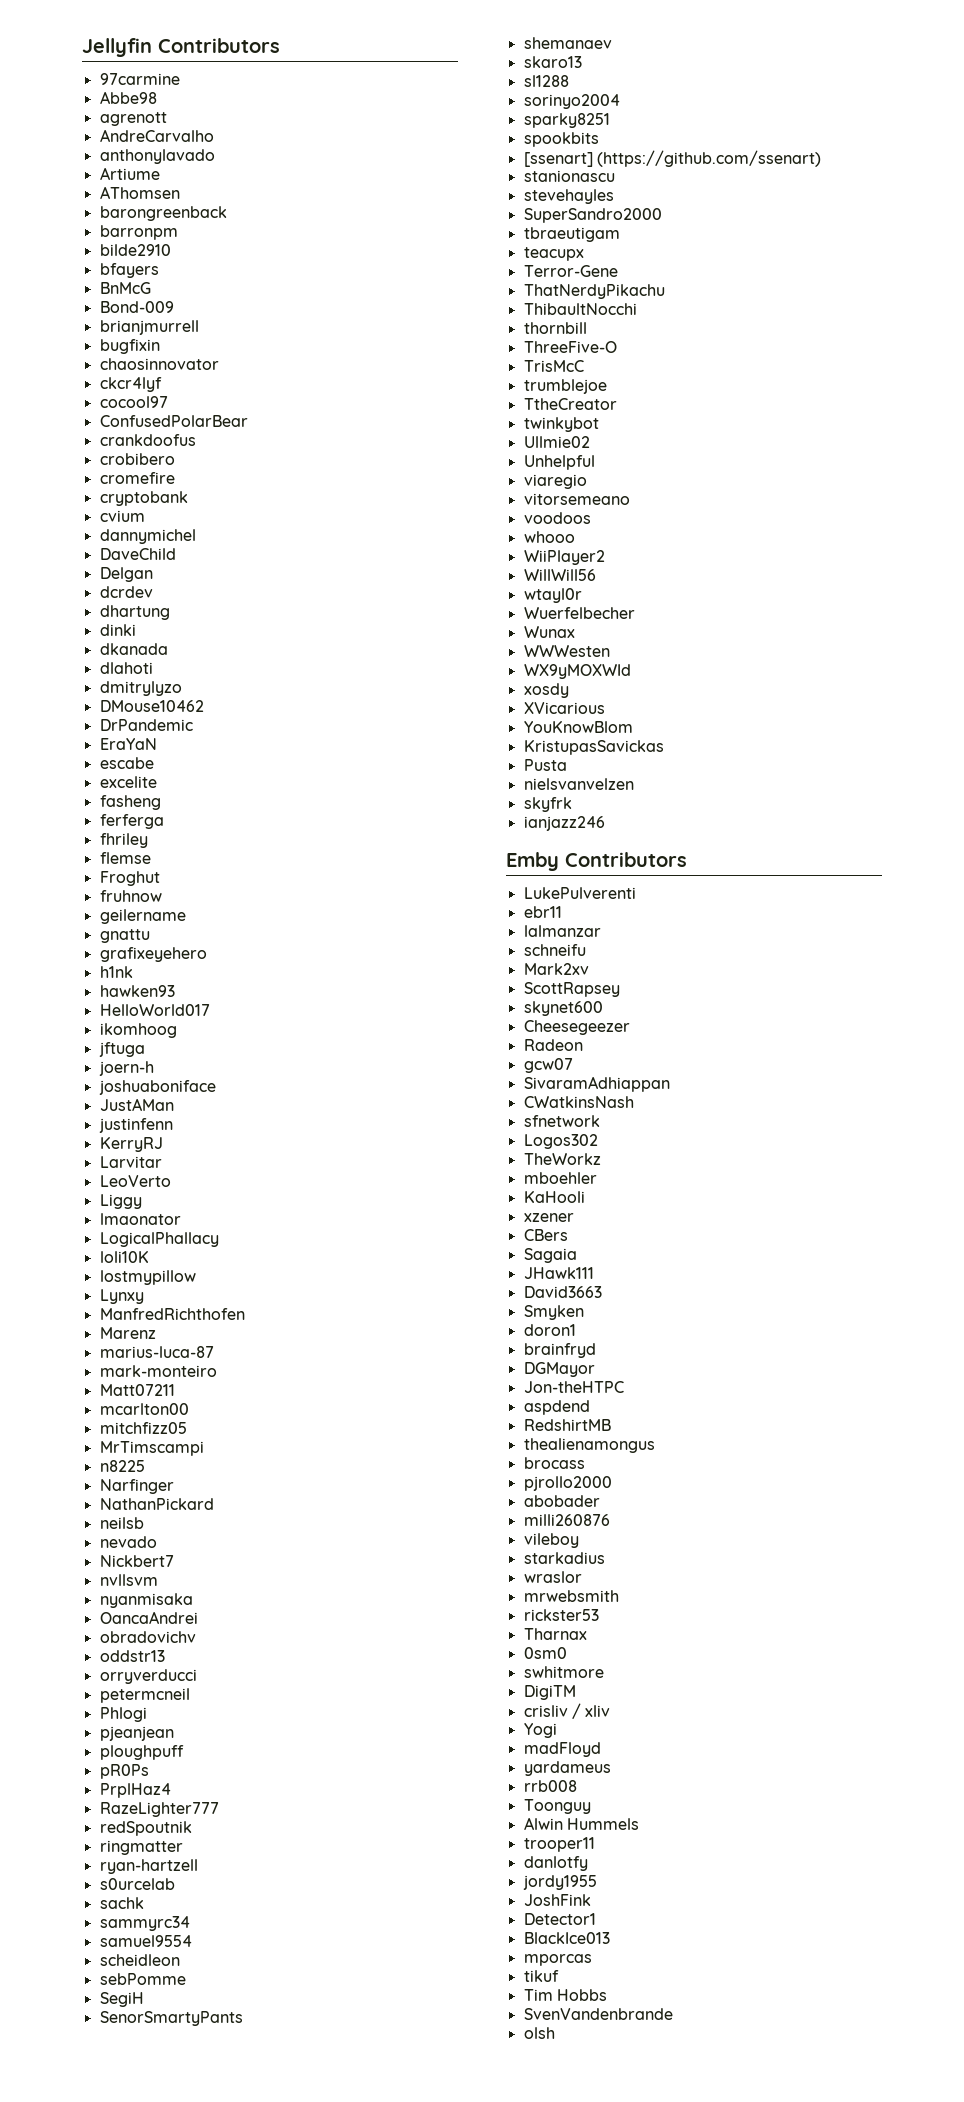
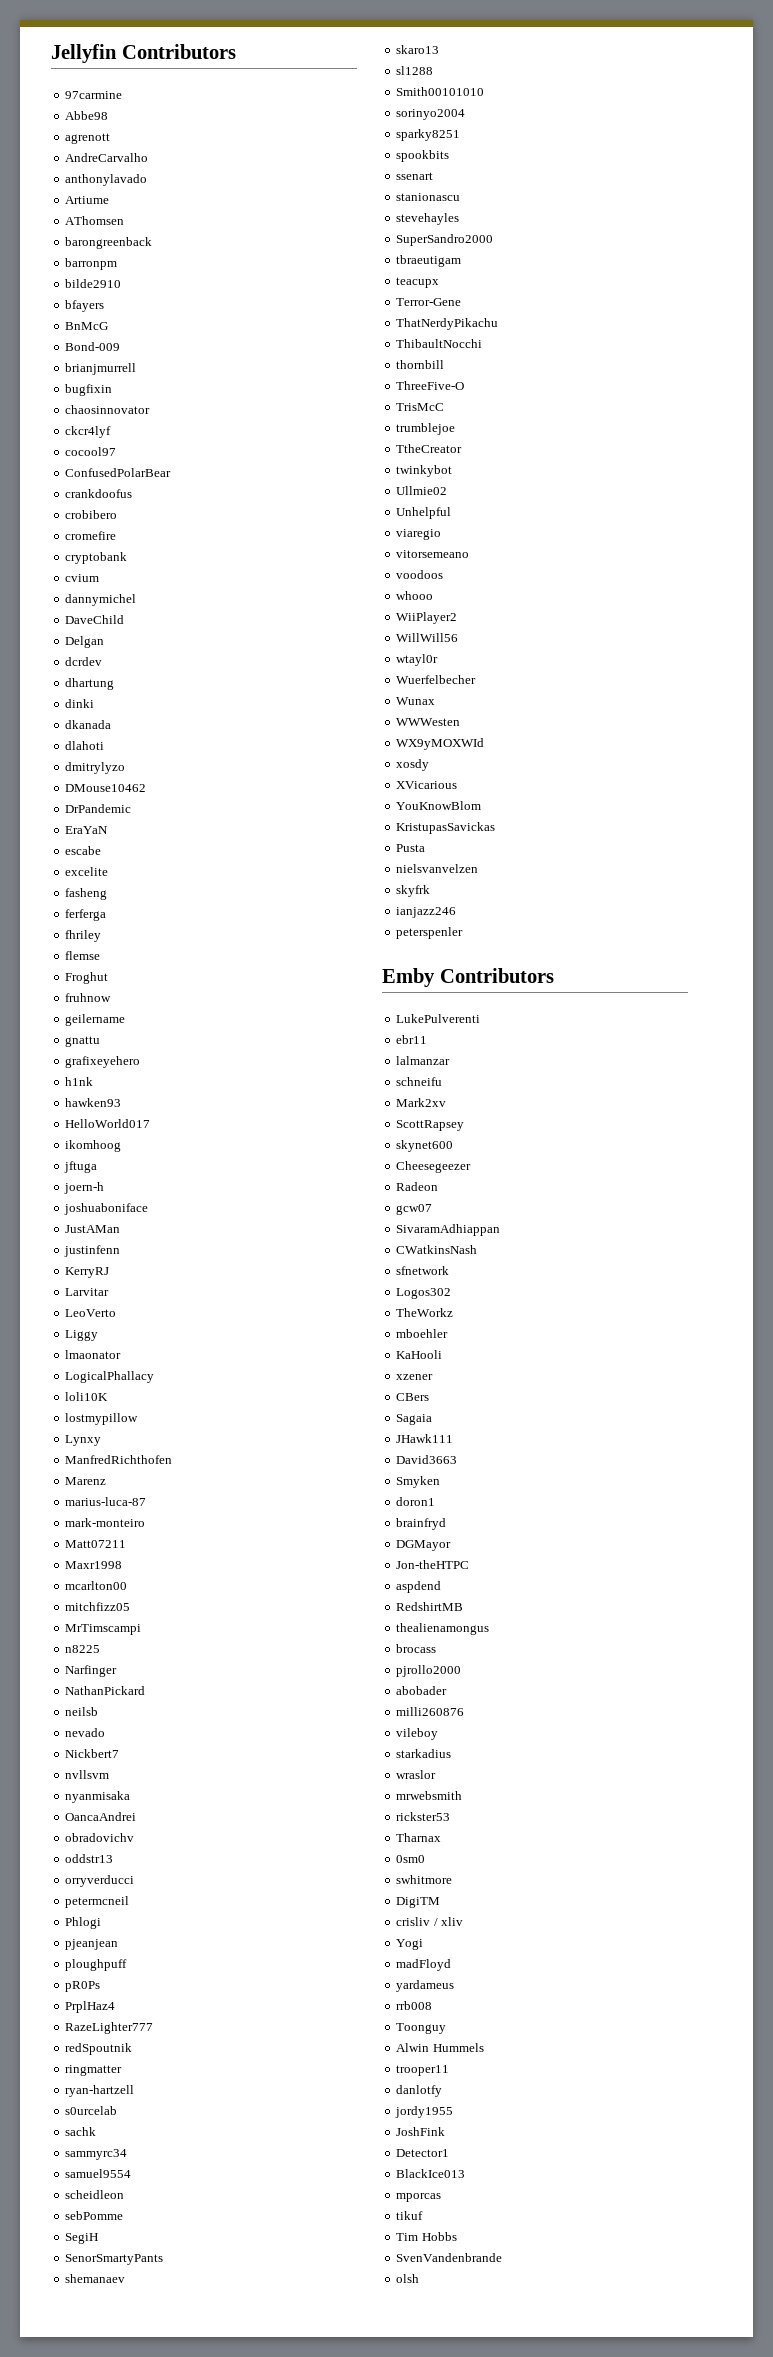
+ Maxr1998
+ Smith00101010
- [ssenart] (https://github.com/ssenart)
+ ssenart
+ peterspenler

